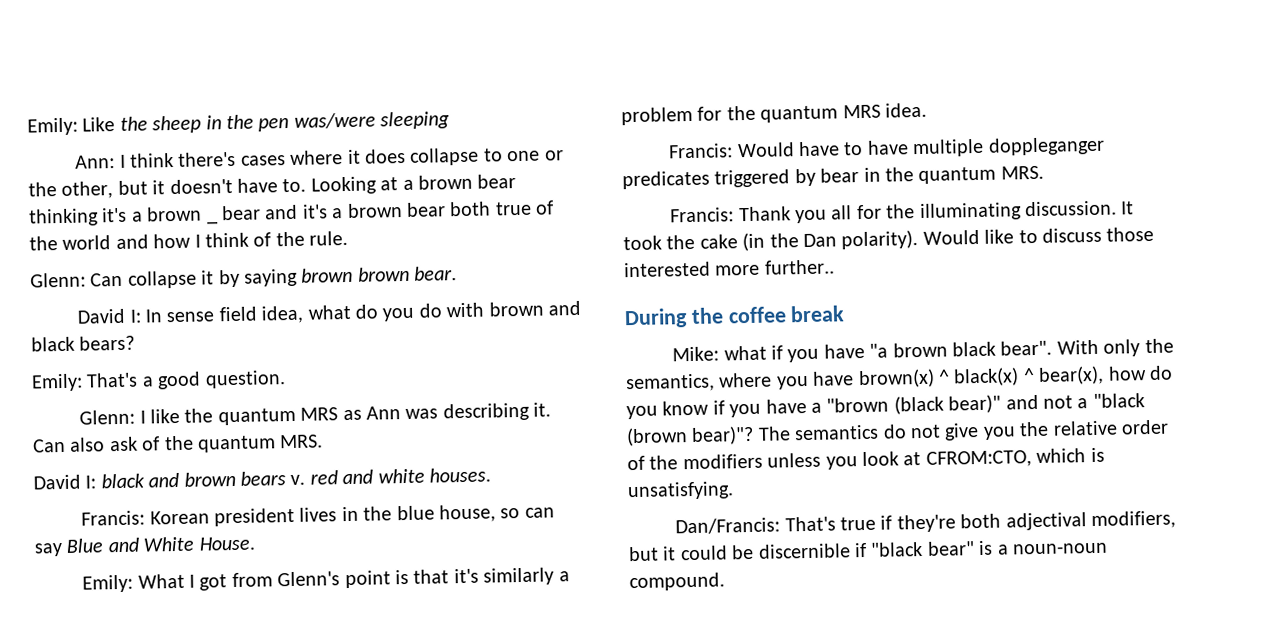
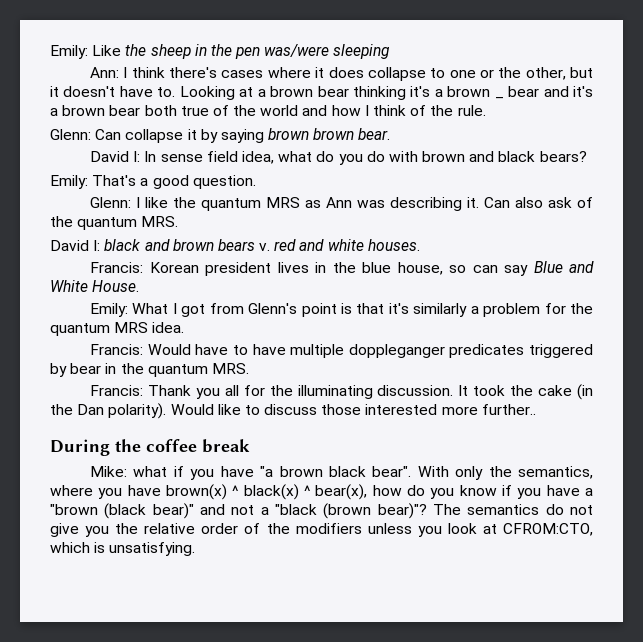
- Dan/Francis: That's true if they're both adjectival modifiers, but it could be discernible if "black bear" is a noun-noun compound.

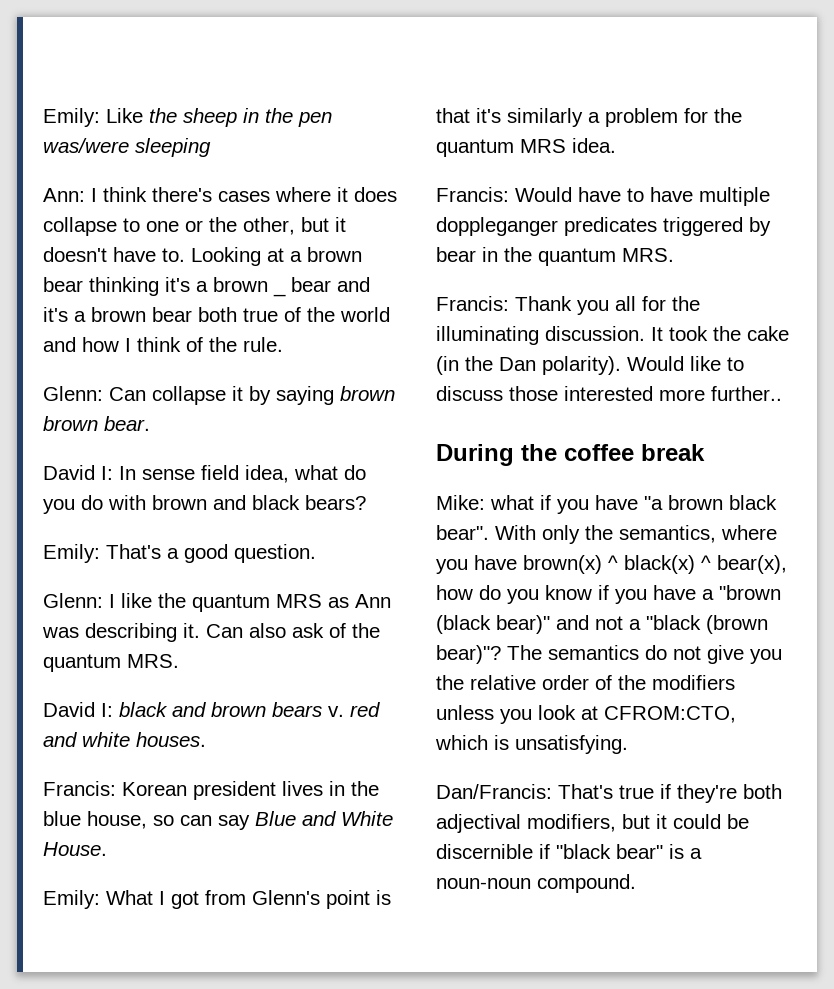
+ Dan/Francis: That's true if they're both adjectival modifiers, but it could be discernible if "black bear" is a noun-noun compound.

